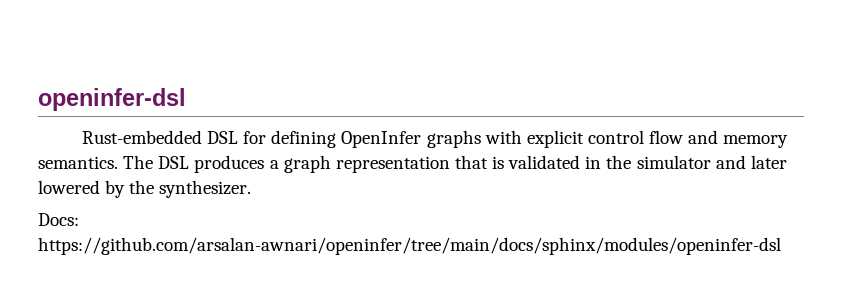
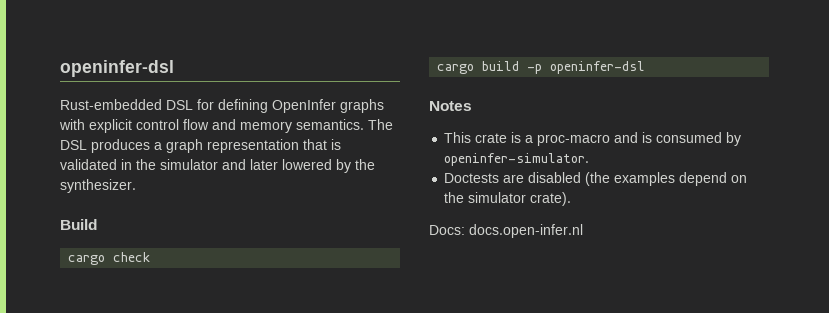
+ Build
+ cargo check
+ cargo build -p openinfer-dsl
+ Notes
+ This crate is a proc-macro and is consumed by openinfer-simulator.
+ Doctests are disabled (the examples depend on the simulator crate).
- Docs: https://github.com/arsalan-awnari/openinfer/tree/main/docs/sphinx/modules/openinfer-dsl
+ Docs: docs.open-infer.nl

